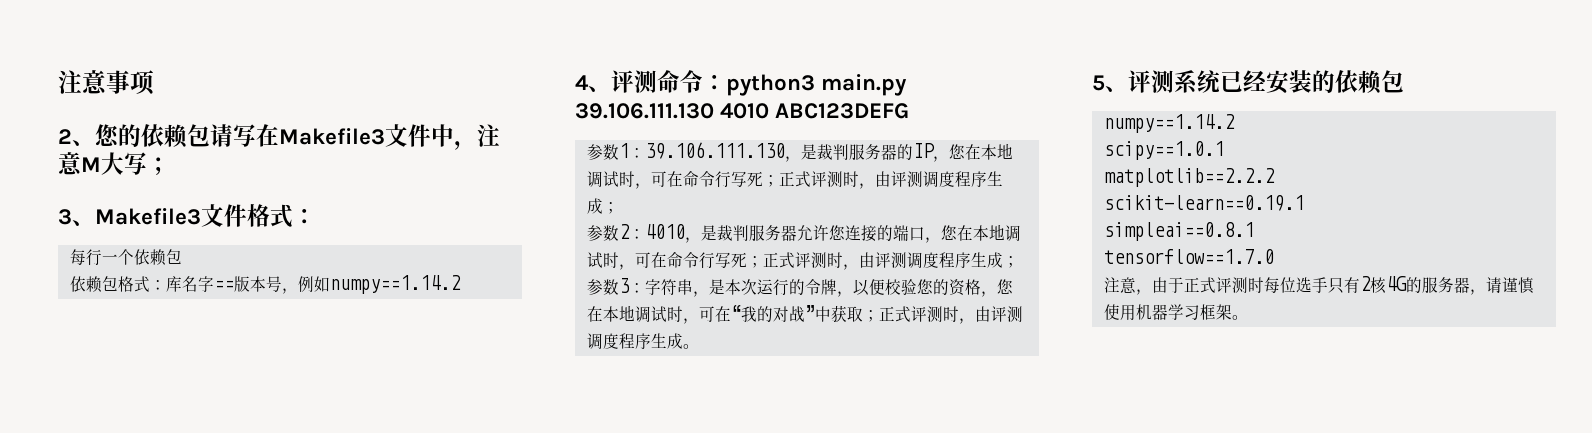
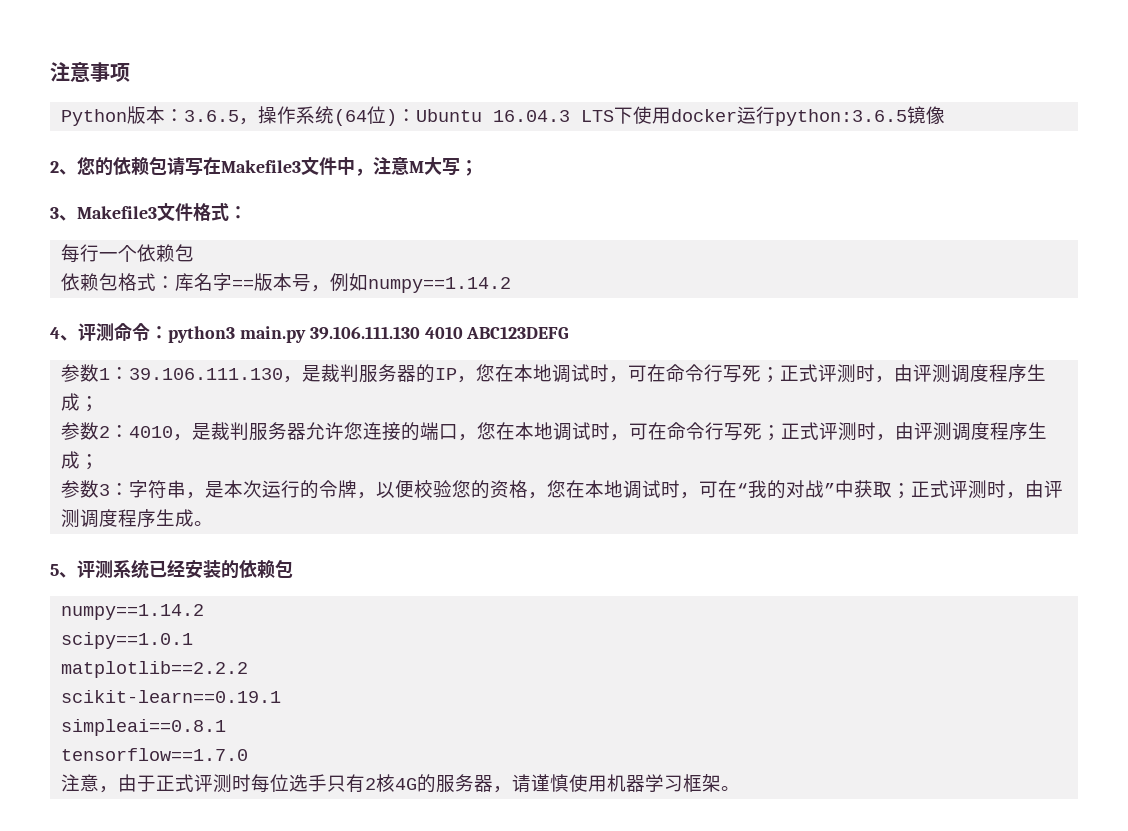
+ Python版本：3.6.5，操作系统(64位)：Ubuntu 16.04.3 LTS下使用docker运行python:3.6.5镜像

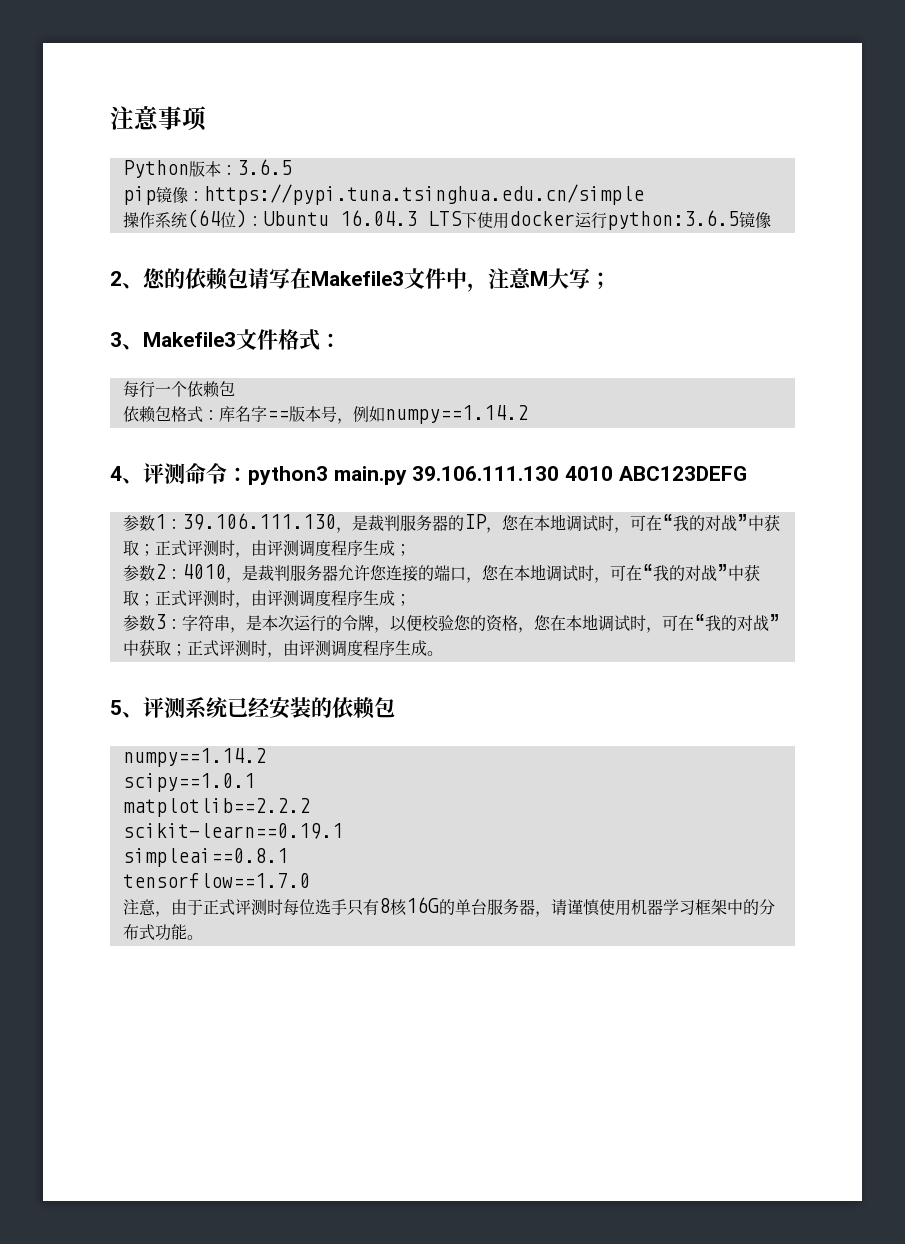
- Python版本：3.6.5，操作系统(64位)：Ubuntu 16.04.3 LTS下使用docker运行python:3.6.5镜像
+ Python版本：3.6.5
+ pip镜像：https://pypi.tuna.tsinghua.edu.cn/simple
+ 操作系统(64位)：Ubuntu 16.04.3 LTS下使用docker运行python:3.6.5镜像
- 参数1：39.106.111.130，是裁判服务器的IP，您在本地调试时，可在命令行写死；正式评测时，由评测调度程序生成；
+ 参数1：39.106.111.130，是裁判服务器的IP，您在本地调试时，可在“我的对战”中获取；正式评测时，由评测调度程序生成；
- 参数2：4010，是裁判服务器允许您连接的端口，您在本地调试时，可在命令行写死；正式评测时，由评测调度程序生成；
+ 参数2：4010，是裁判服务器允许您连接的端口，您在本地调试时，可在“我的对战”中获取；正式评测时，由评测调度程序生成；
- 注意，由于正式评测时每位选手只有2核4G的服务器，请谨慎使用机器学习框架。
+ 注意，由于正式评测时每位选手只有8核16G的单台服务器，请谨慎使用机器学习框架中的分布式功能。

